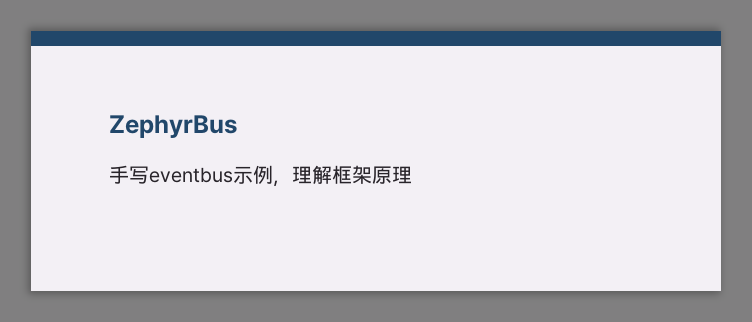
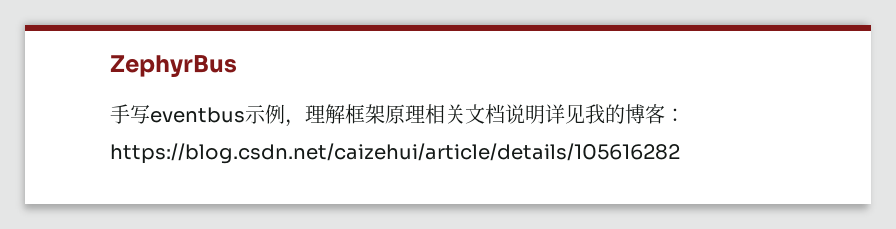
- 手写eventbus示例，理解框架原理
+ 手写eventbus示例，理解框架原理相关文档说明详见我的博客：https://blog.csdn.net/caizehui/article/details/105616282

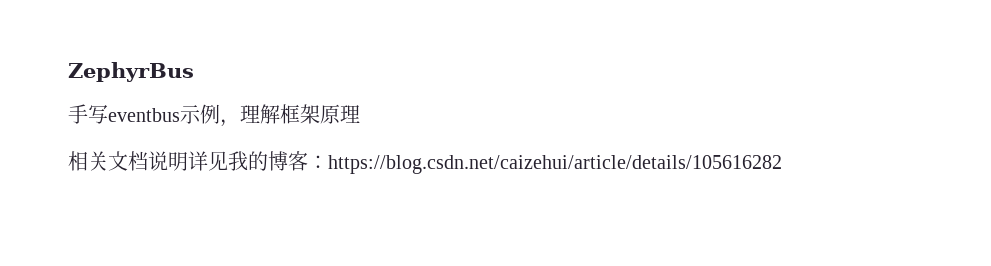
- 手写eventbus示例，理解框架原理相关文档说明详见我的博客：https://blog.csdn.net/caizehui/article/details/105616282
+ 手写eventbus示例，理解框架原理
+ 相关文档说明详见我的博客：https://blog.csdn.net/caizehui/article/details/105616282

